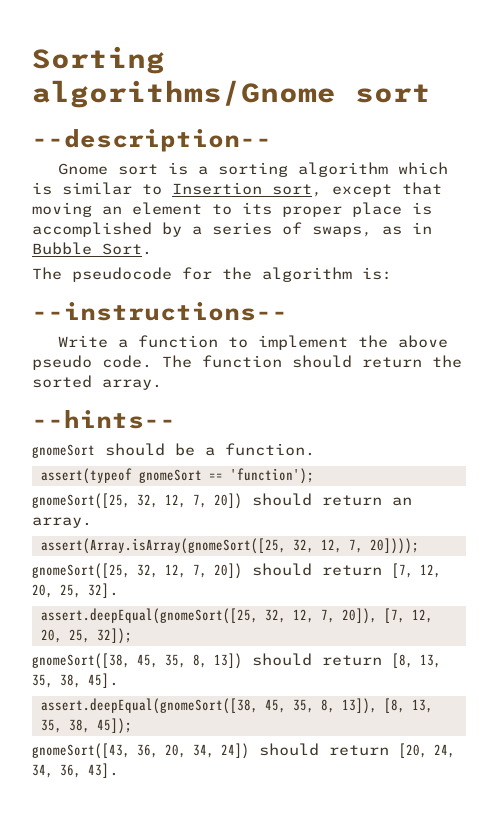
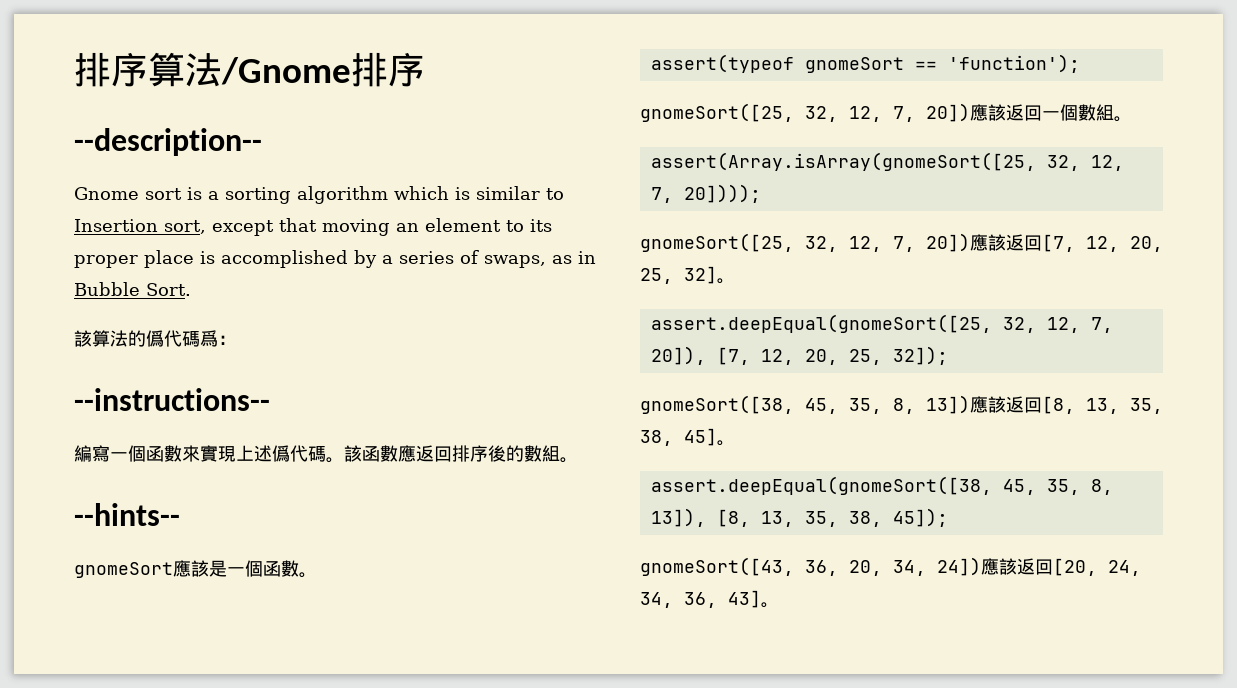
- Sorting algorithms/Gnome sort
+ 排序算法/Gnome排序
- The pseudocode for the algorithm is:
+ 該算法的僞代碼爲：
  --instructions--
- Write a function to implement the above pseudo code. The function should return the sorted array.
+ 編寫一個函數來實現上述僞代碼。該函數應返回排序後的數組。
  --hints--
- gnomeSort should be a function.
+ gnomeSort應該是一個函數。
- gnomeSort([25, 32, 12, 7, 20]) should return an array.
+ gnomeSort([25, 32, 12, 7, 20])應該返回一個數組。
- gnomeSort([25, 32, 12, 7, 20]) should return [7, 12, 20, 25, 32].
+ gnomeSort([25, 32, 12, 7, 20])應該返回[7, 12, 20, 25, 32]。
- gnomeSort([38, 45, 35, 8, 13]) should return [8, 13, 35, 38, 45].
+ gnomeSort([38, 45, 35, 8, 13])應該返回[8, 13, 35, 38, 45]。
- gnomeSort([43, 36, 20, 34, 24]) should return [20, 24, 34, 36, 43].
+ gnomeSort([43, 36, 20, 34, 24])應該返回[20, 24, 34, 36, 43]。

